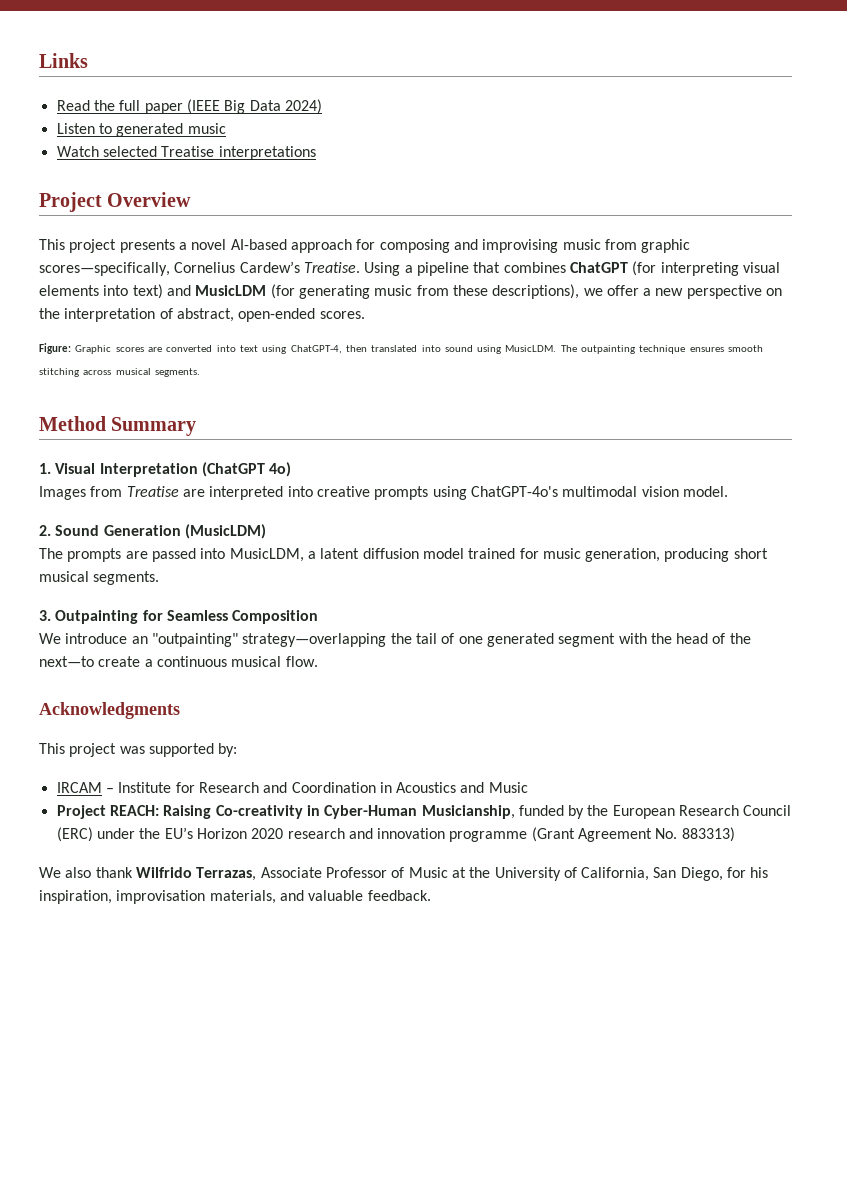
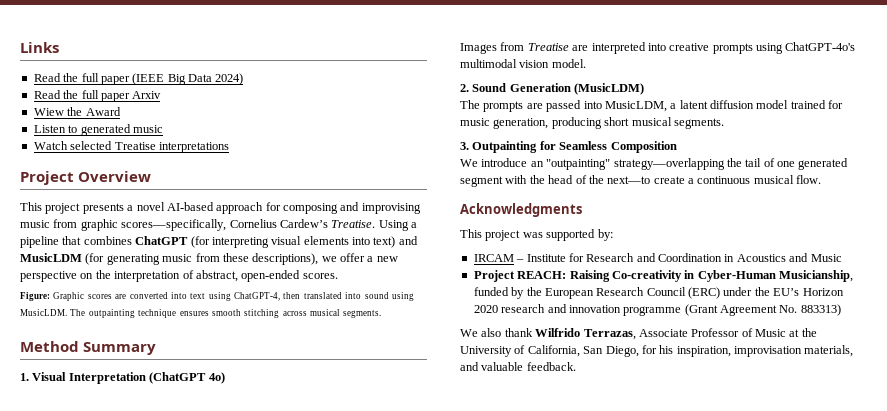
+ Read the full paper Arxiv
+ Wiew the Award

